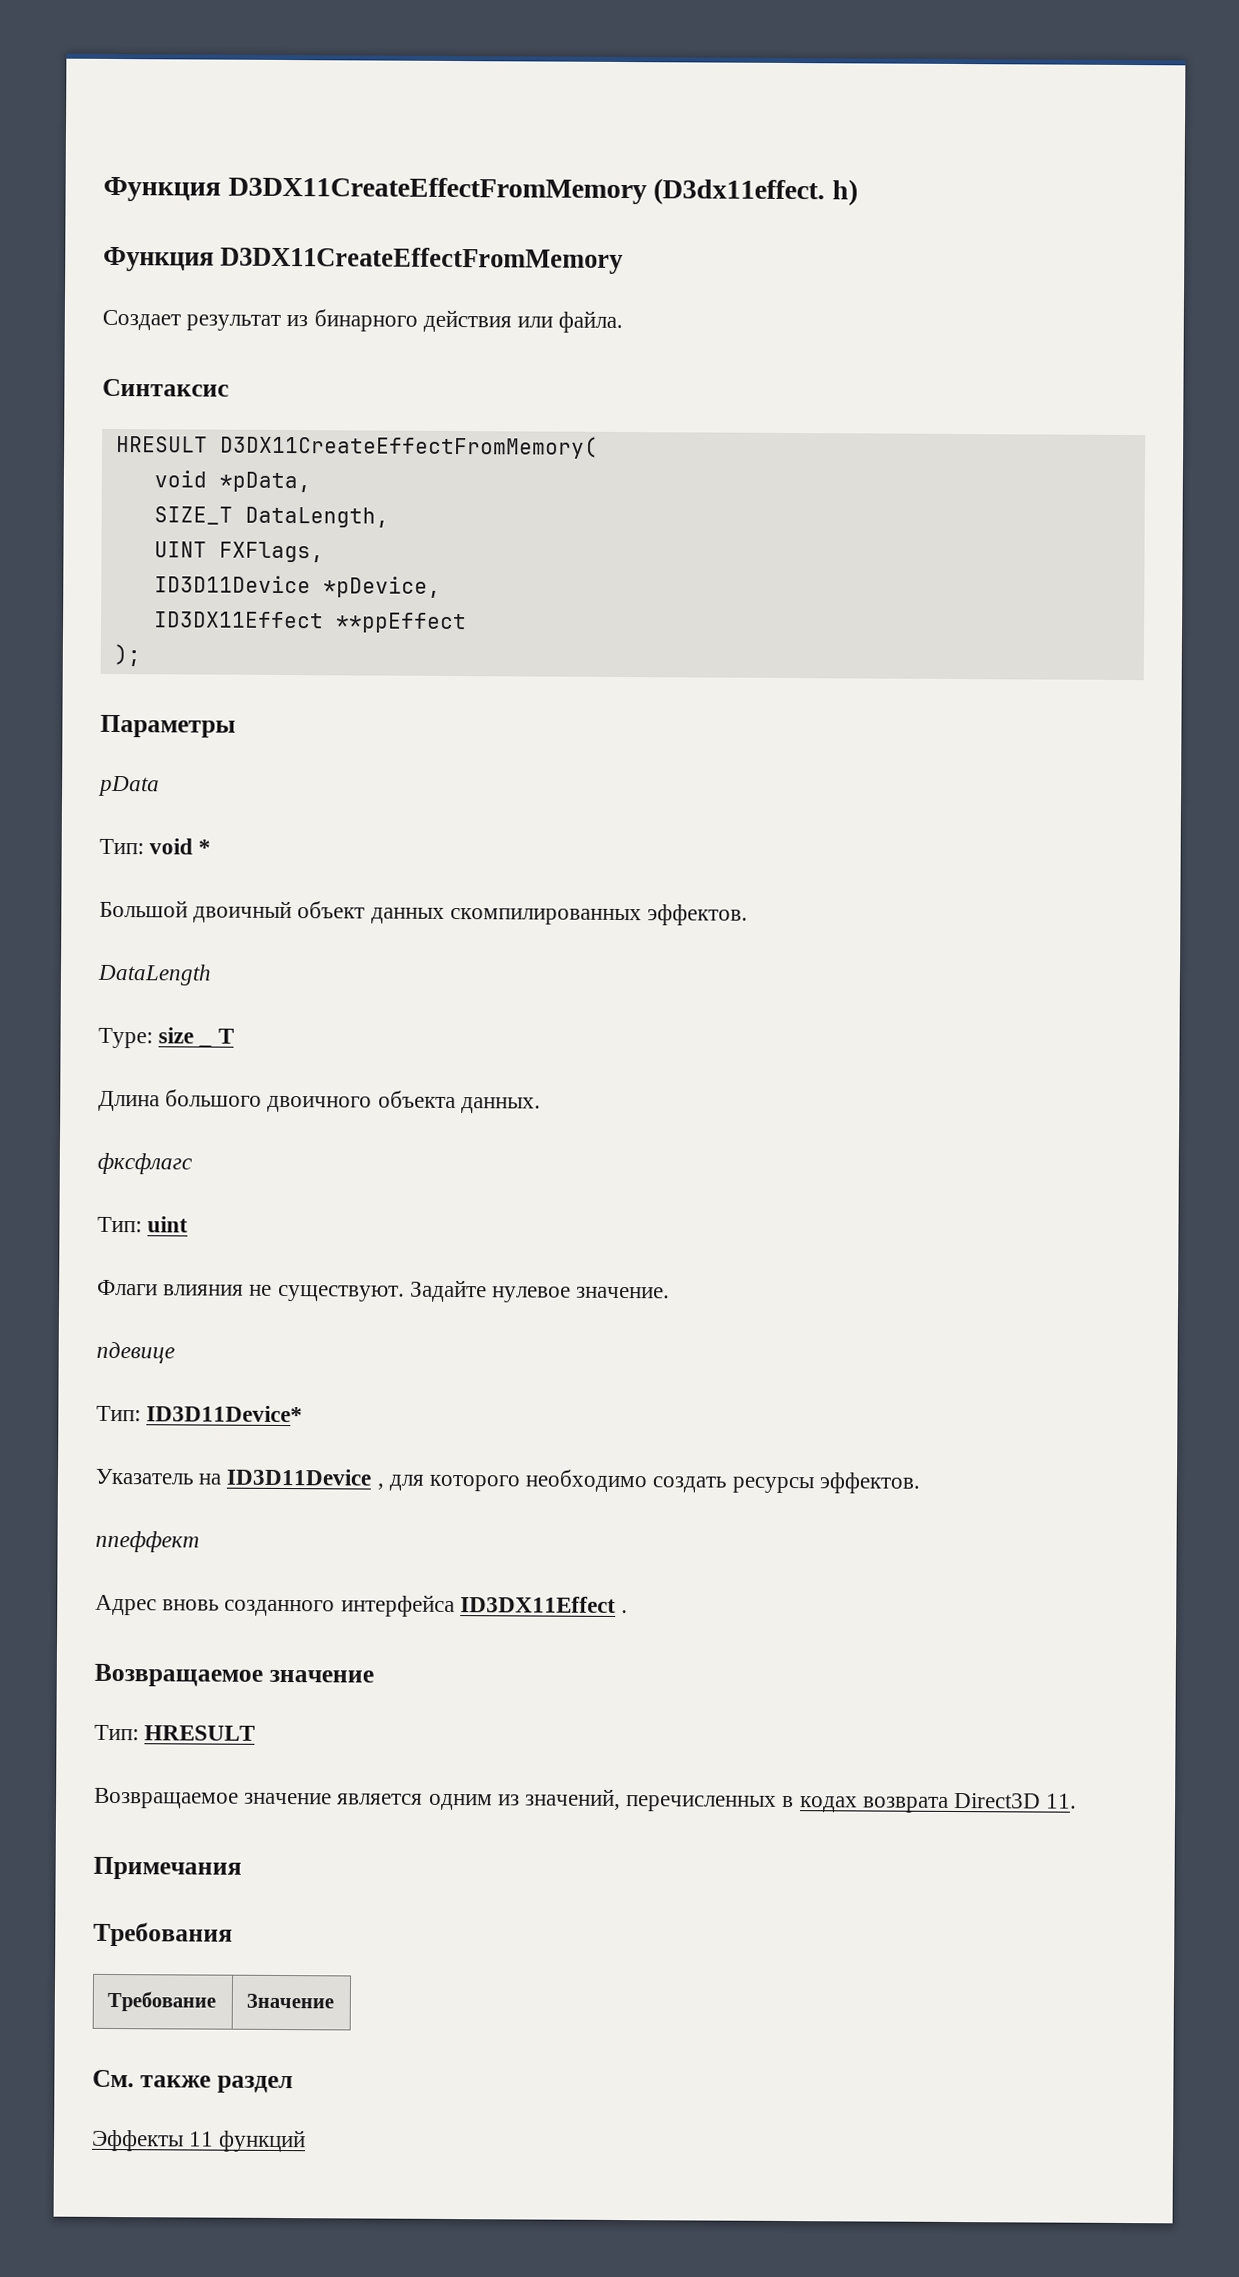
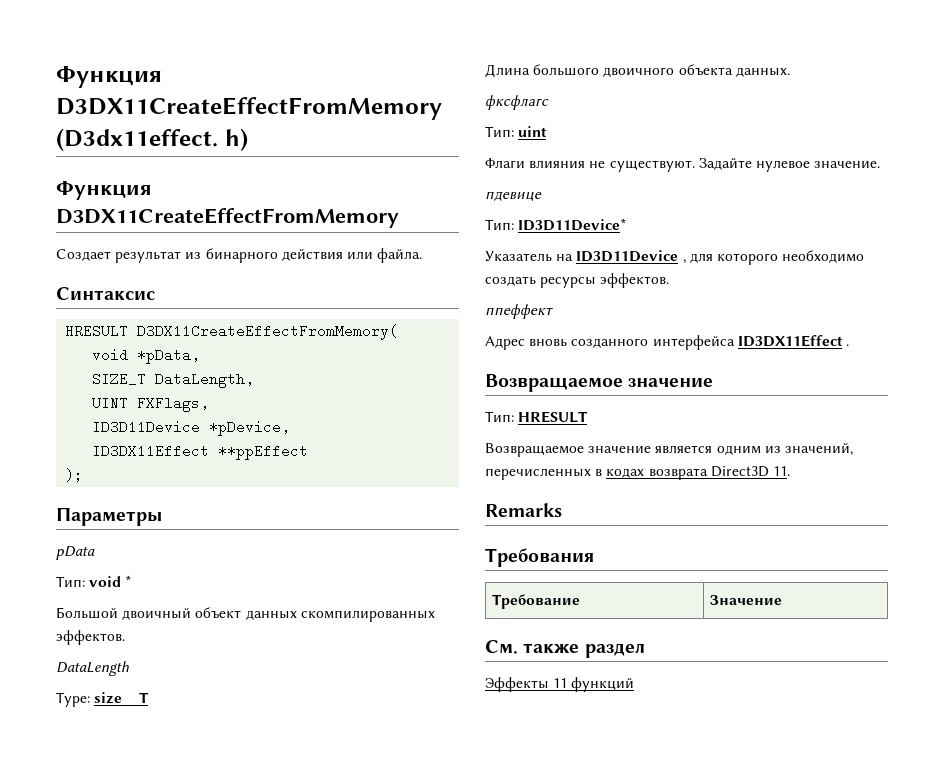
- Примечания
+ Remarks

